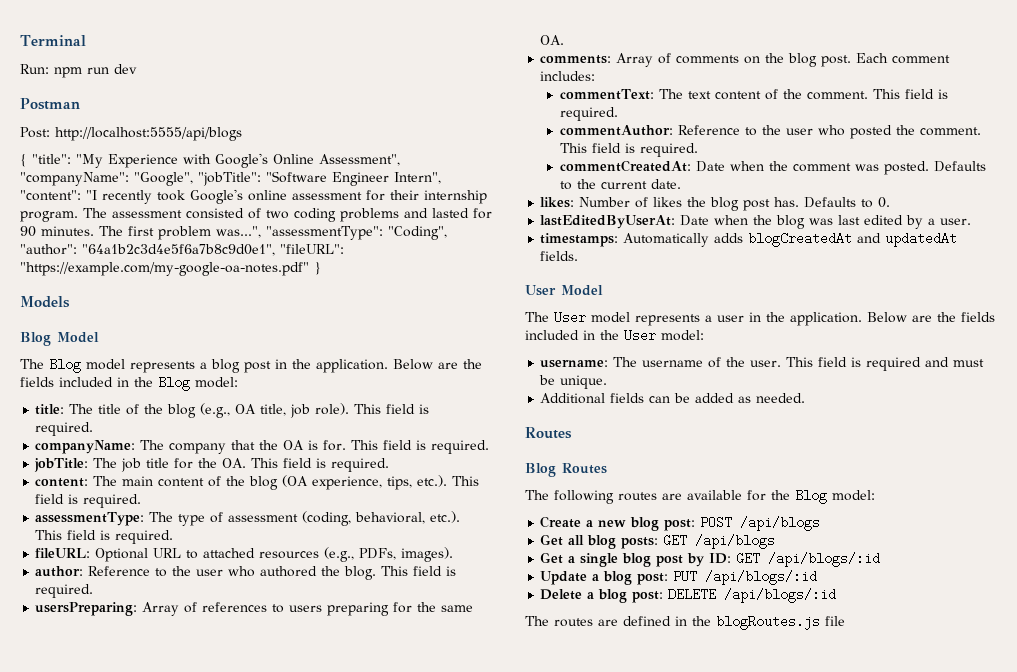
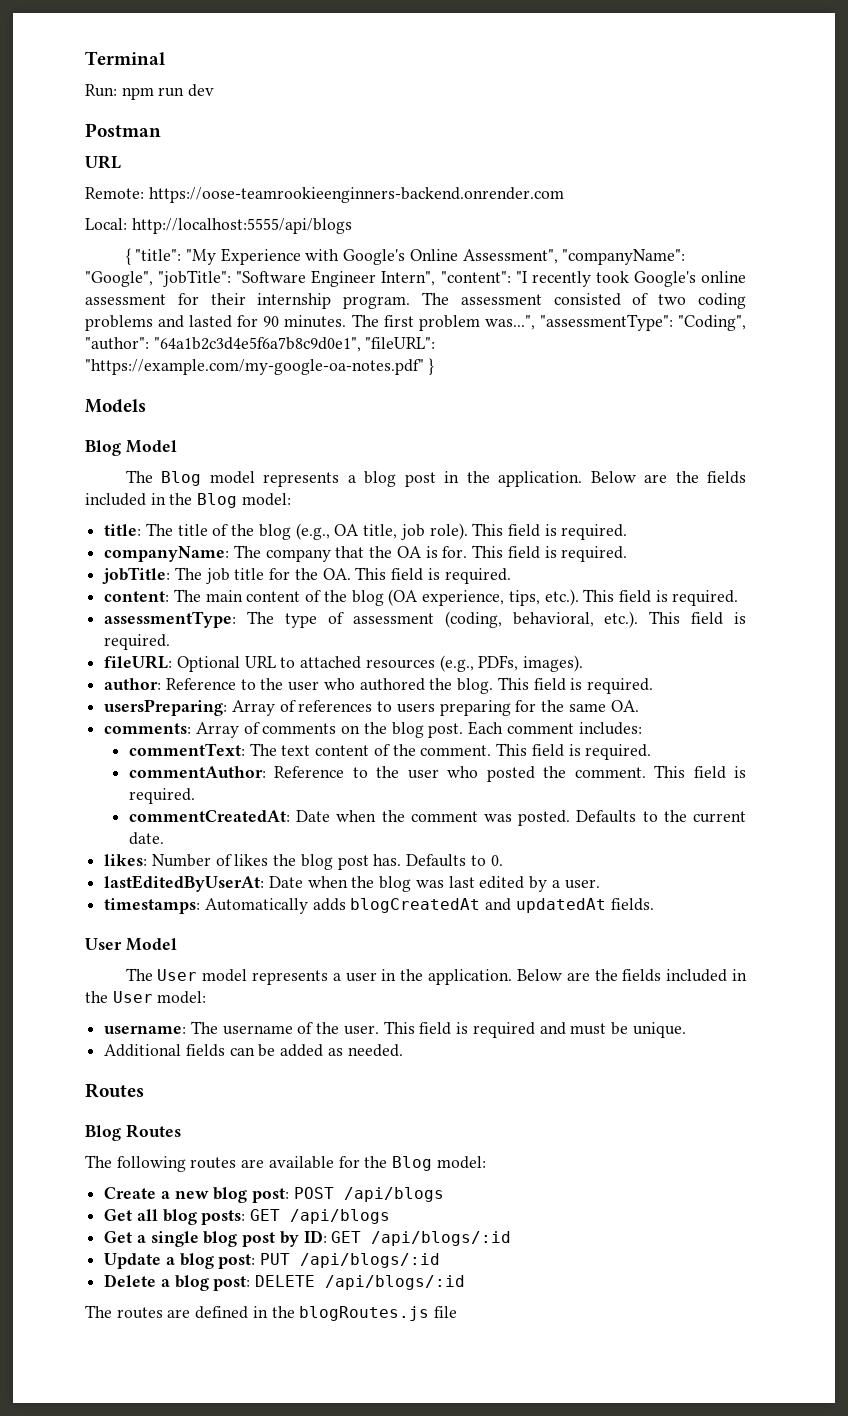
  Postman
- Post: http://localhost:5555/api/blogs
+ URL
+ Remote: https://oose-teamrookieenginners-backend.onrender.com
+ Local: http://localhost:5555/api/blogs

